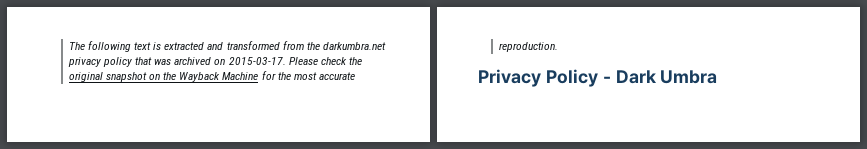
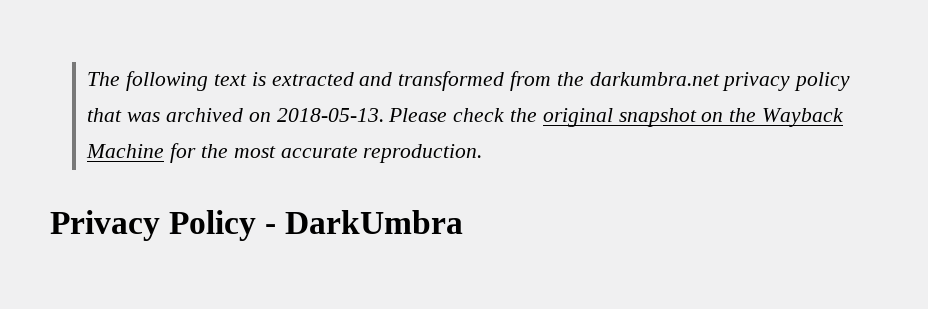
- The following text is extracted and transformed from the darkumbra.net privacy policy that was archived on 2015-03-17.
+ The following text is extracted and transformed from the darkumbra.net privacy policy that was archived on 2018-05-13.
- Privacy Policy - Dark Umbra
+ Privacy Policy - DarkUmbra

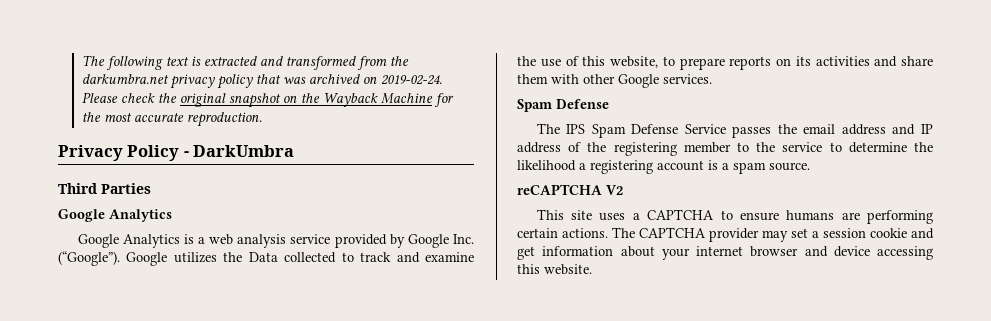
- The following text is extracted and transformed from the darkumbra.net privacy policy that was archived on 2018-05-13.
+ The following text is extracted and transformed from the darkumbra.net privacy policy that was archived on 2019-02-24.
+ Third Parties
+ Google Analytics
+ Google Analytics is a web analysis service provided by Google Inc. (“Google”). Google utilizes the Data collected to track and examine the use of this website, to prepare reports on its activities and share them with other Google services.
+ Spam Defense
+ The IPS Spam Defense Service passes the email address and IP address of the registering member to the service to determine the likelihood a registering account is a spam source.
+ reCAPTCHA V2
+ This site uses a CAPTCHA to ensure humans are performing certain actions. The CAPTCHA provider may set a session cookie and get information about your internet browser and device accessing this website.

